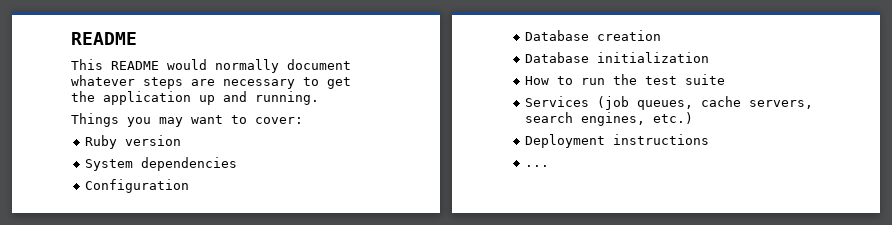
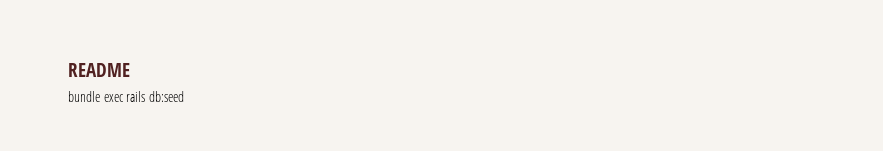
- This README would normally document whatever steps are necessary to get the application up and running.
- Things you may want to cover:
- Ruby version
- System dependencies
- Configuration
- Database creation
- Database initialization
- How to run the test suite
- Services (job queues, cache servers, search engines, etc.)
- Deployment instructions
- ...
+ bundle exec rails db:seed

